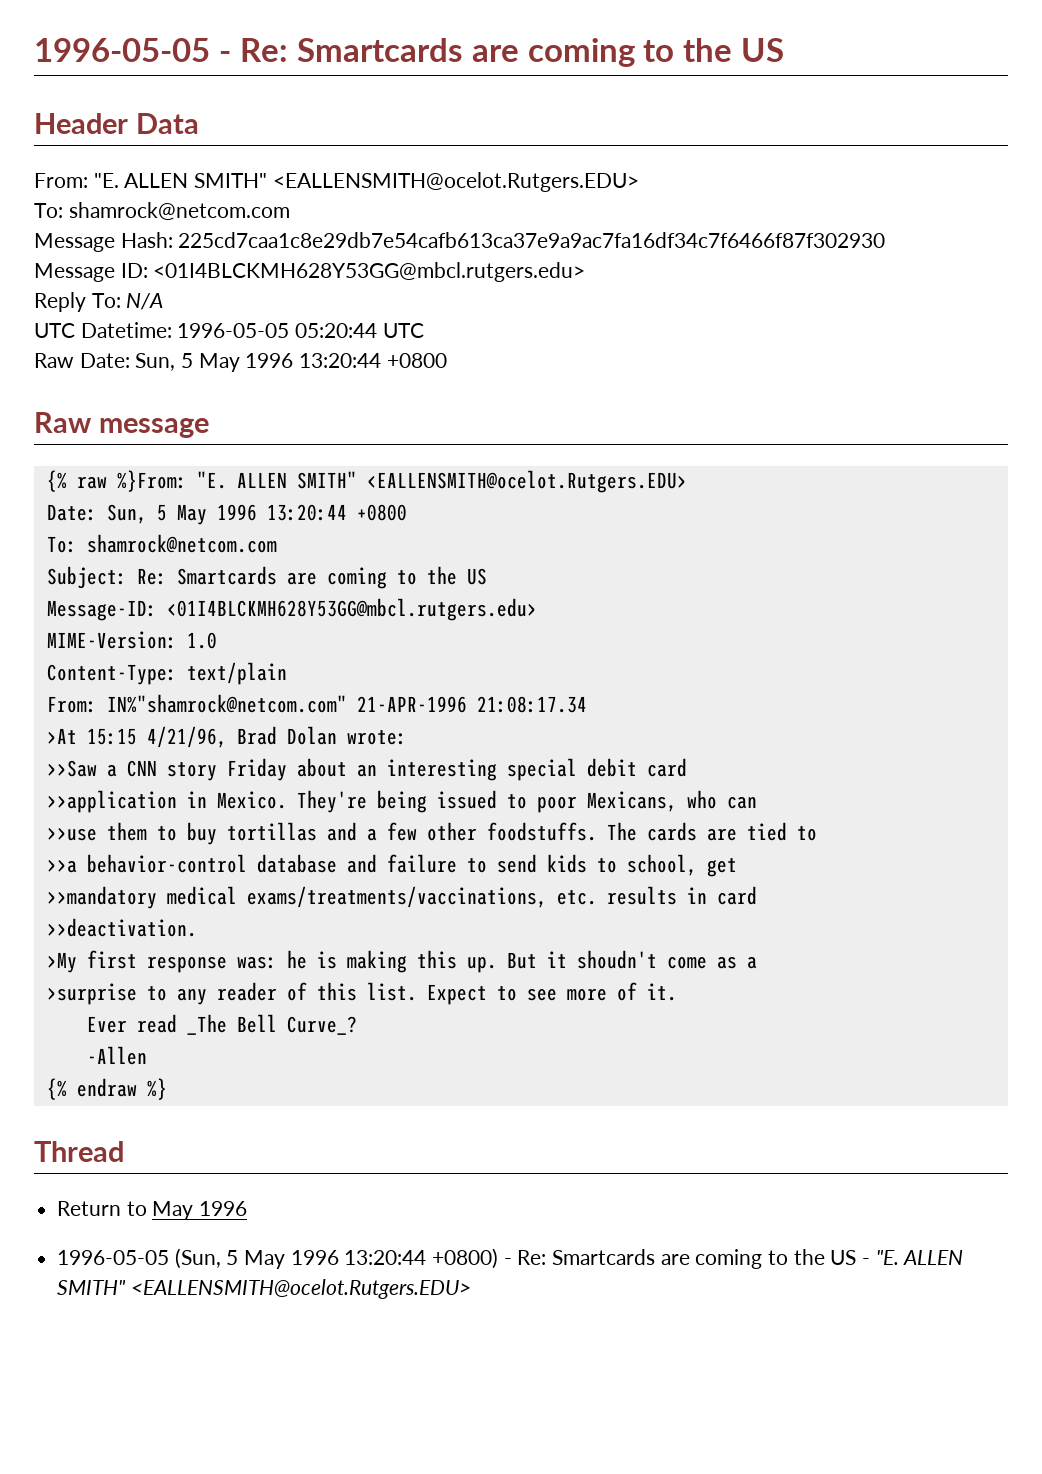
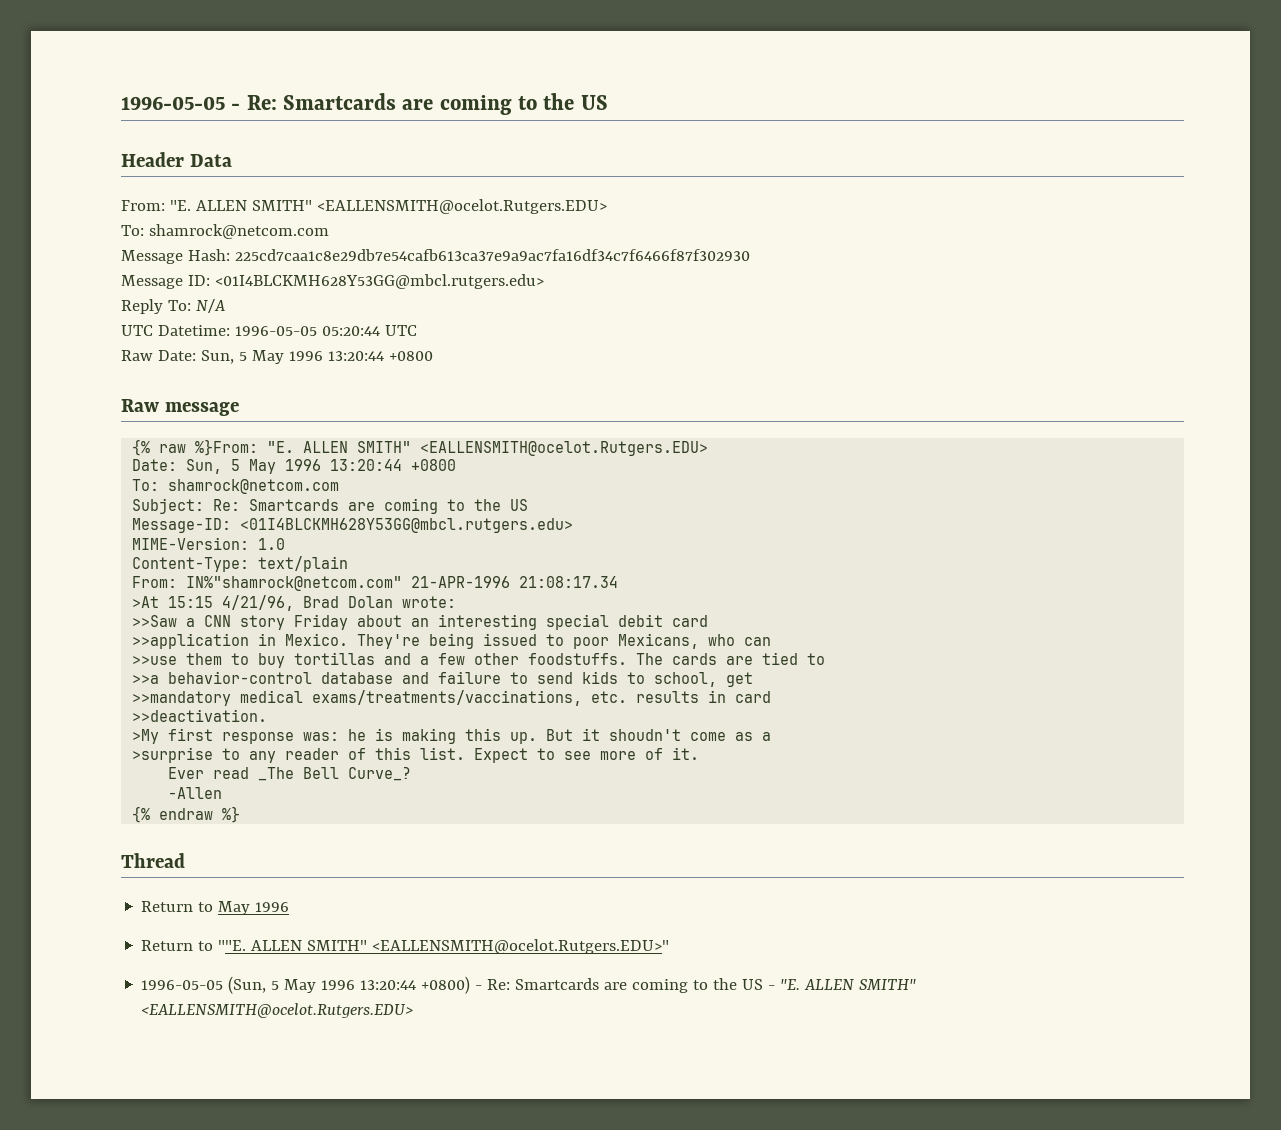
+ Return to ""E. ALLEN SMITH" <EALLENSMITH@ocelot.Rutgers.EDU>"

